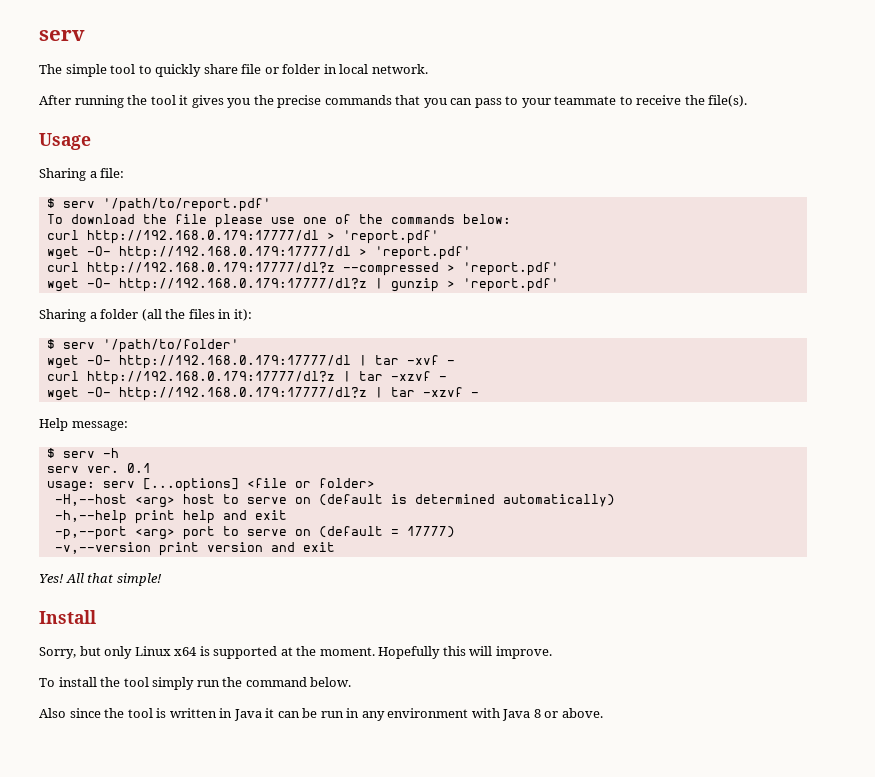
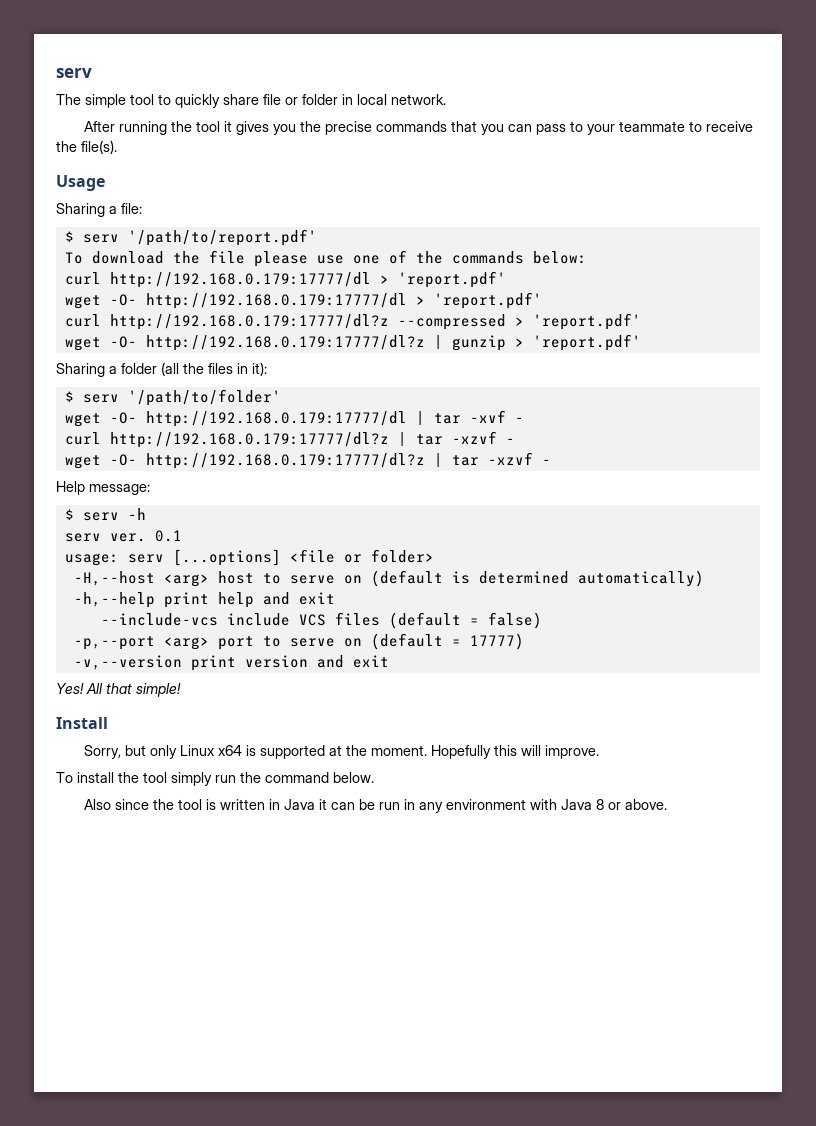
+ --include-vcs include VCS files (default = false)

